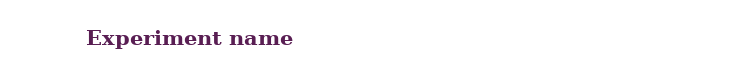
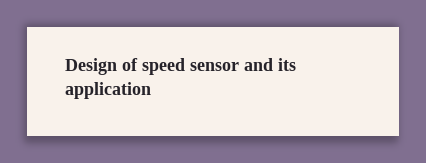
- Experiment name
+ Design of speed sensor and its application

